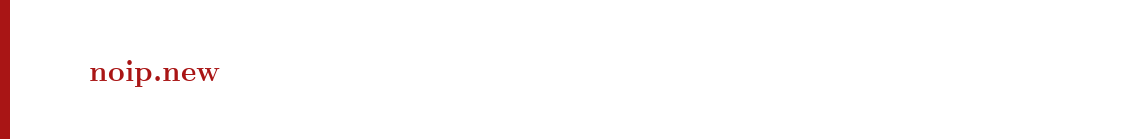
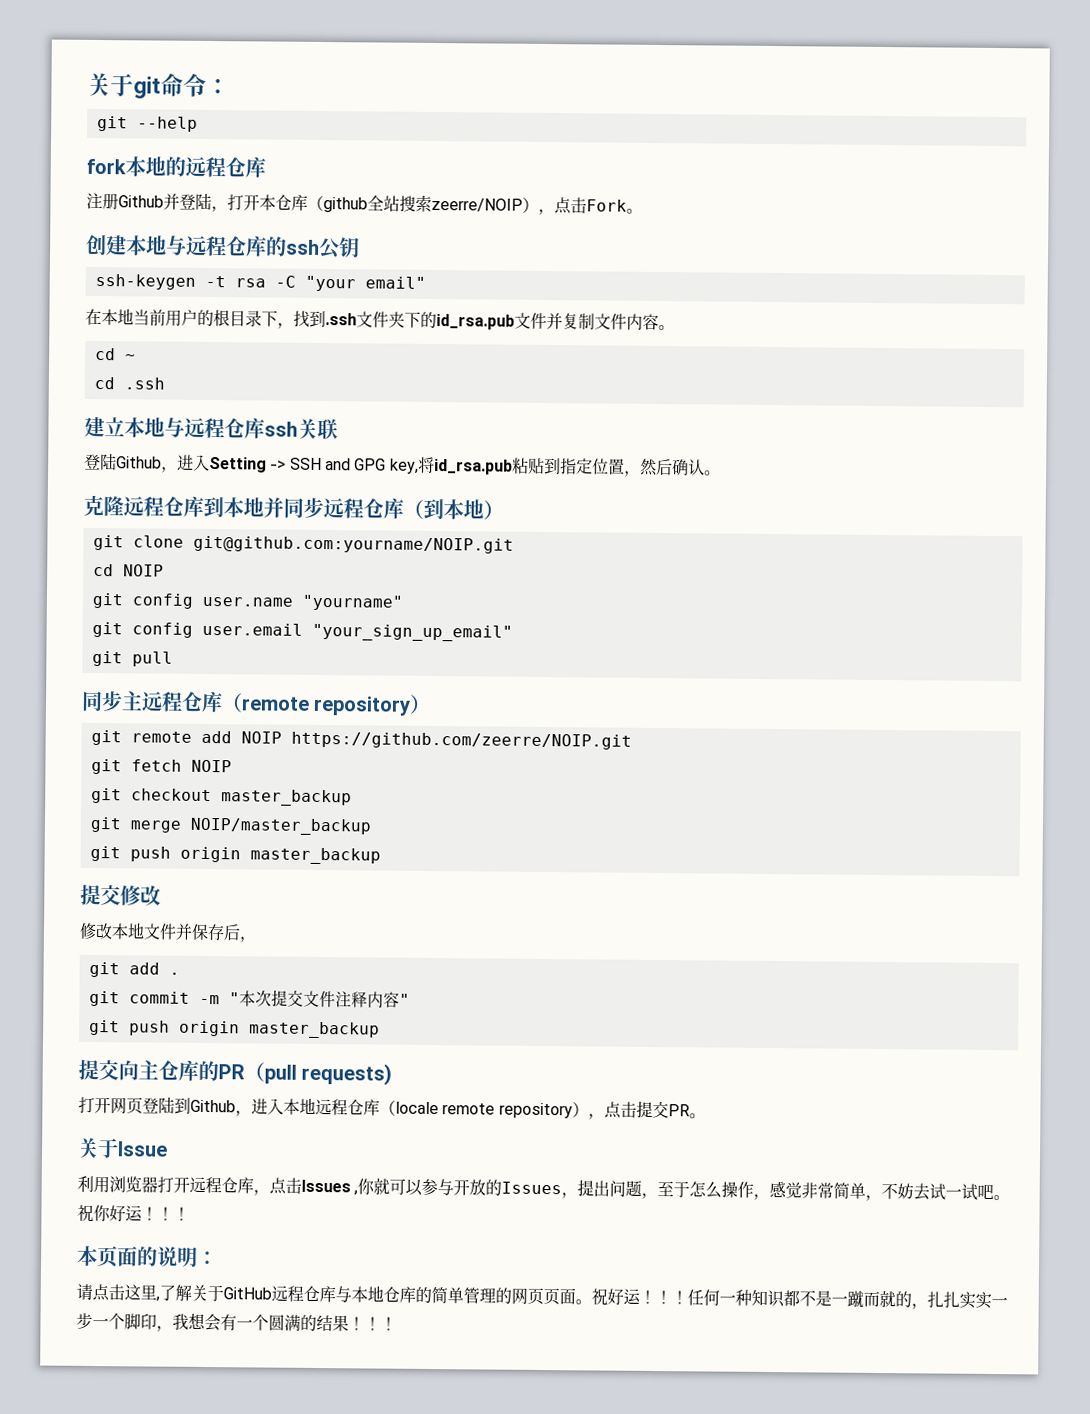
- noip.new
+ 关于git命令：
+ git --help
+ fork本地的远程仓库
+ 注册Github并登陆，打开本仓库（github全站搜索zeerre/NOIP），点击Fork。
+ 创建本地与远程仓库的ssh公钥
+ ssh-keygen -t rsa -C "your email"
+ 在本地当前用户的根目录下，找到.ssh文件夹下的id_rsa.pub文件并复制文件内容。
+ cd ~
+ cd .ssh
+ 建立本地与远程仓库ssh关联
+ 登陆Github，进入Setting -> SSH and GPG key,将id_rsa.pub粘贴到指定位置，然后确认。
+ 克隆远程仓库到本地并同步远程仓库（到本地）
+ git clone git@github.com:yourname/NOIP.git
+ cd NOIP
+ git config user.name "yourname"
+ git config user.email "your_sign_up_email"
+ git pull
+ 同步主远程仓库（remote repository）
+ git remote add NOIP https://github.com/zeerre/NOIP.git
+ git fetch NOIP
+ git checkout master_backup
+ git merge NOIP/master_backup
+ git push origin master_backup
+ 提交修改
+ 修改本地文件并保存后，
+ git add .
+ git commit -m "本次提交文件注释内容"
+ git push origin master_backup
+ 提交向主仓库的PR（pull requests)
+ 打开网页登陆到Github，进入本地远程仓库（locale remote repository），点击提交PR。
+ 关于Issue
+ 利用浏览器打开远程仓库，点击Issues ,你就可以参与开放的Issues，提出问题，至于怎么操作，感觉非常简单，不妨去试一试吧。祝你好运！！！
+ 本页面的说明：
+ 请点击这里,了解关于GitHub远程仓库与本地仓库的简单管理的网页页面。祝好运！！！任何一种知识都不是一蹴而就的，扎扎实实一步一个脚印，我想会有一个圆满的结果！！！

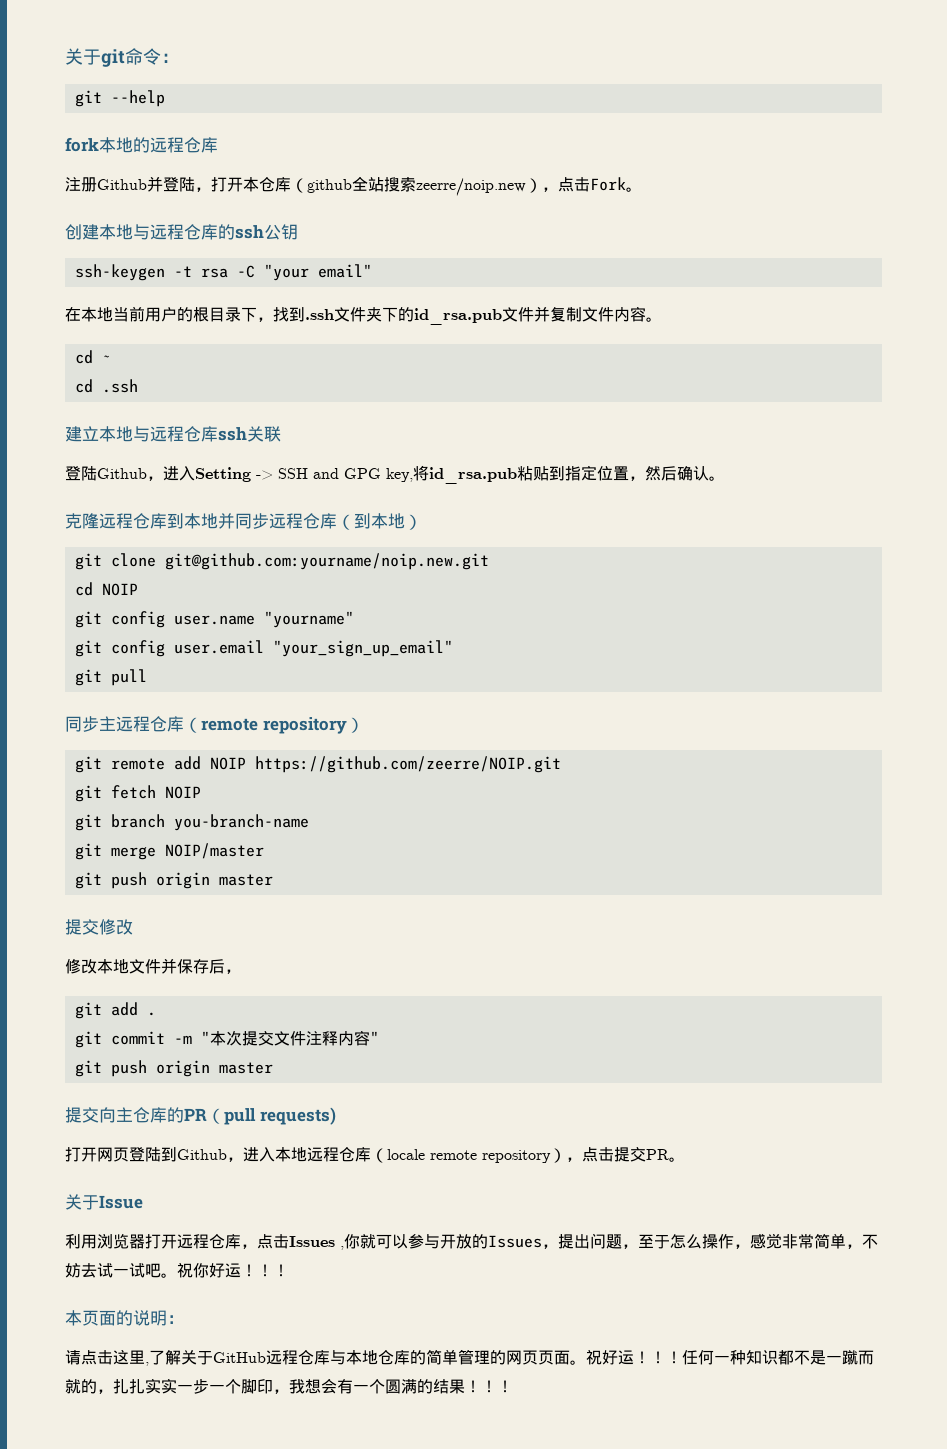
- 注册Github并登陆，打开本仓库（github全站搜索zeerre/NOIP），点击Fork。
+ 注册Github并登陆，打开本仓库（github全站搜索zeerre/noip.new），点击Fork。
- git clone git@github.com:yourname/NOIP.git
+ git clone git@github.com:yourname/noip.new.git
- git checkout master_backup
+ git branch you-branch-name
- git merge NOIP/master_backup
- git push origin master_backup
+ git merge NOIP/master
+ git push origin master
  git commit -m "本次提交文件注释内容"
- git push origin master_backup
+ git push origin master

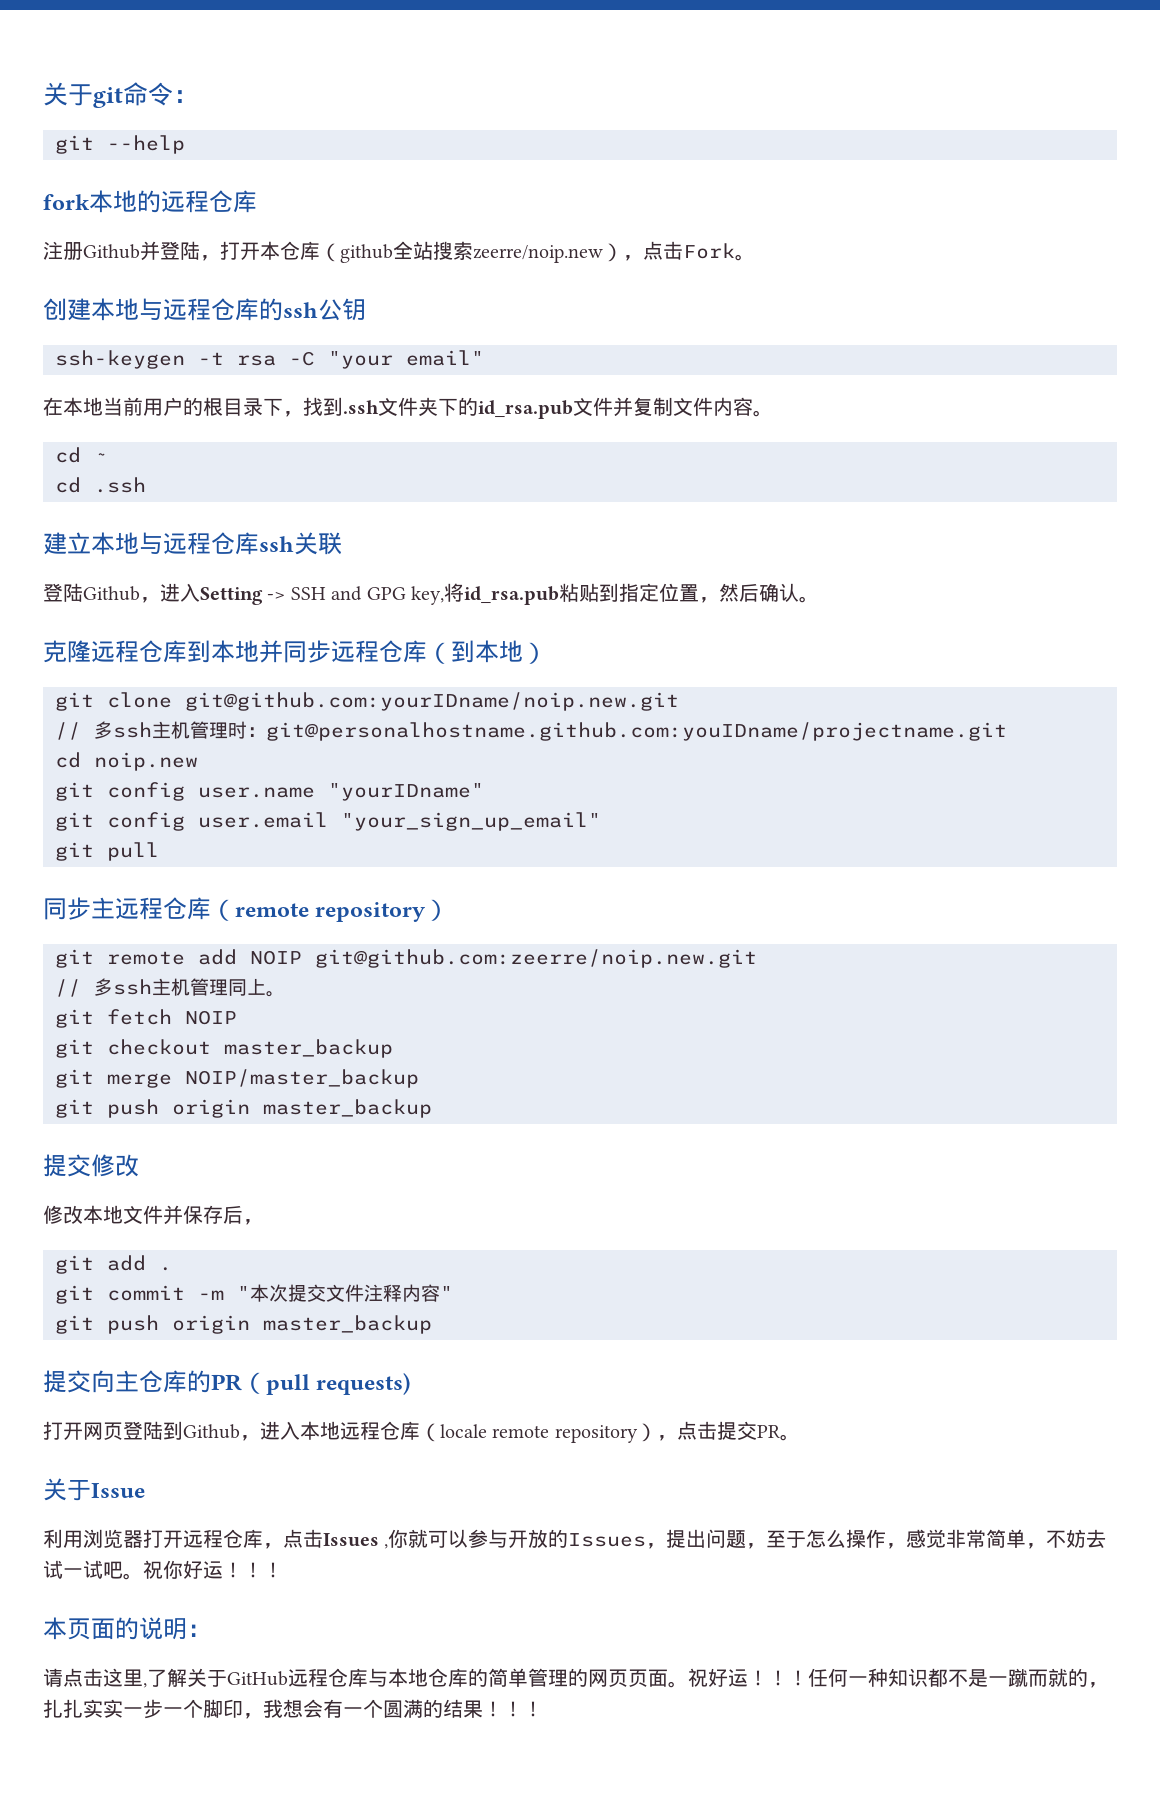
- git clone git@github.com:yourname/noip.new.git
- cd NOIP
+ git clone git@github.com:yourIDname/noip.new.git
+ // 多ssh主机管理时：git@personalhostname.github.com:youIDname/projectname.git
+ cd noip.new
- git config user.name "yourname"
+ git config user.name "yourIDname"
- git remote add NOIP https://github.com/zeerre/NOIP.git
+ git remote add NOIP git@github.com:zeerre/noip.new.git
+ // 多ssh主机管理同上。
- git branch you-branch-name
+ git checkout master_backup
- git merge NOIP/master
- git push origin master
+ git merge NOIP/master_backup
+ git push origin master_backup
  git commit -m "本次提交文件注释内容"
- git push origin master
+ git push origin master_backup

